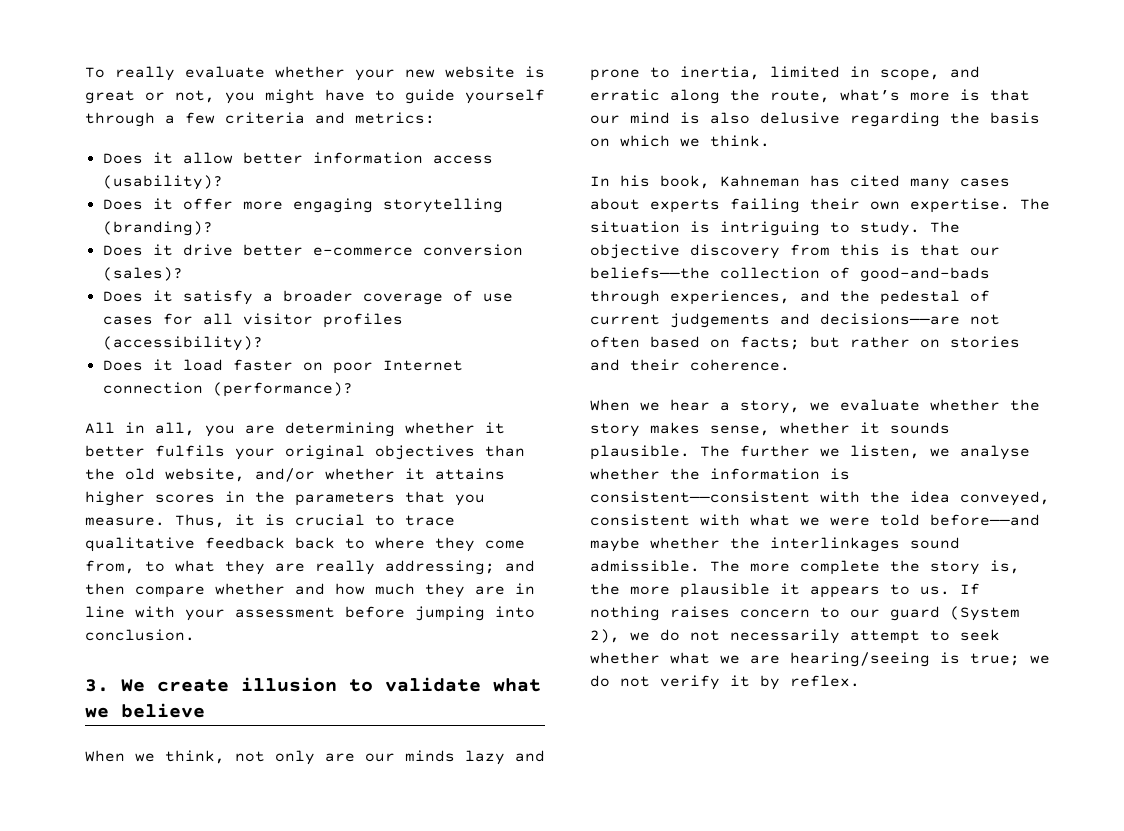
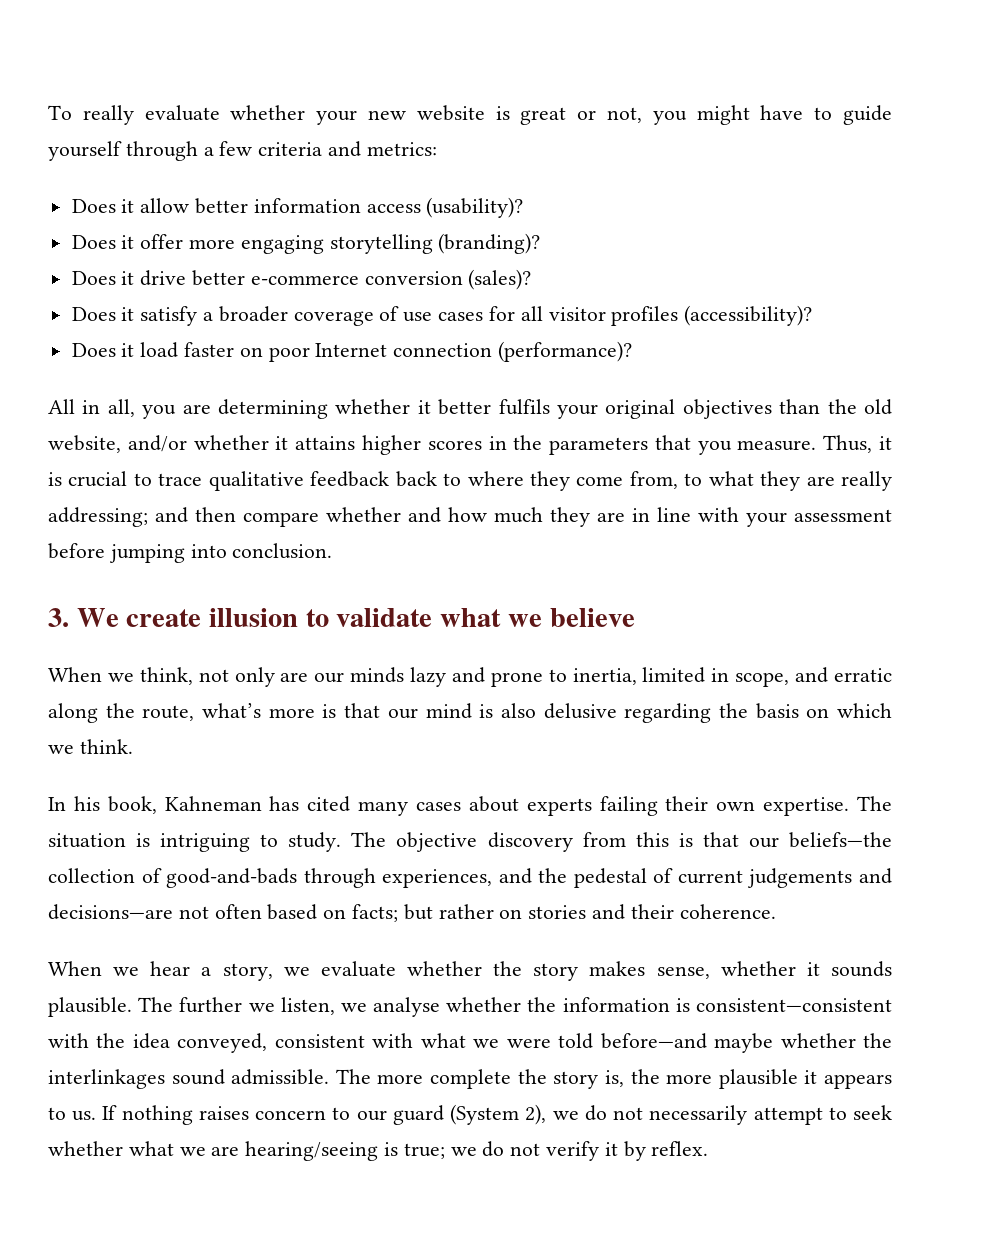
- The objective discovery from this is that our beliefs——the collection of good-and-bads through experiences, and the pedestal of current judgements and decisions——are not often based on facts; but rather on stories and their coherence.
+ The objective discovery from this is that our beliefs—the collection of good-and-bads through experiences, and the pedestal of current judgements and decisions—are not often based on facts; but rather on stories and their coherence.
- The further we listen, we analyse whether the information is consistent——consistent with the idea conveyed, consistent with what we were told before——and maybe whether the interlinkages sound admissible.
+ The further we listen, we analyse whether the information is consistent—consistent with the idea conveyed, consistent with what we were told before—and maybe whether the interlinkages sound admissible.

